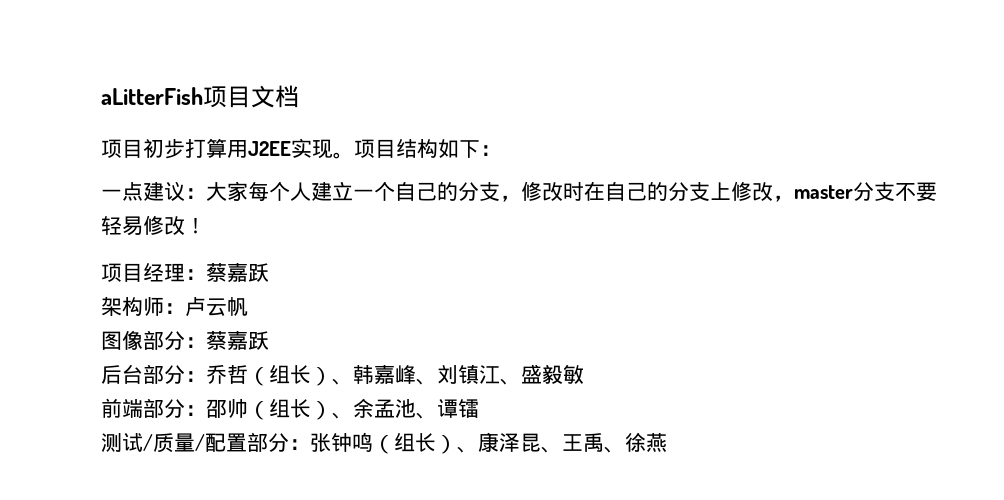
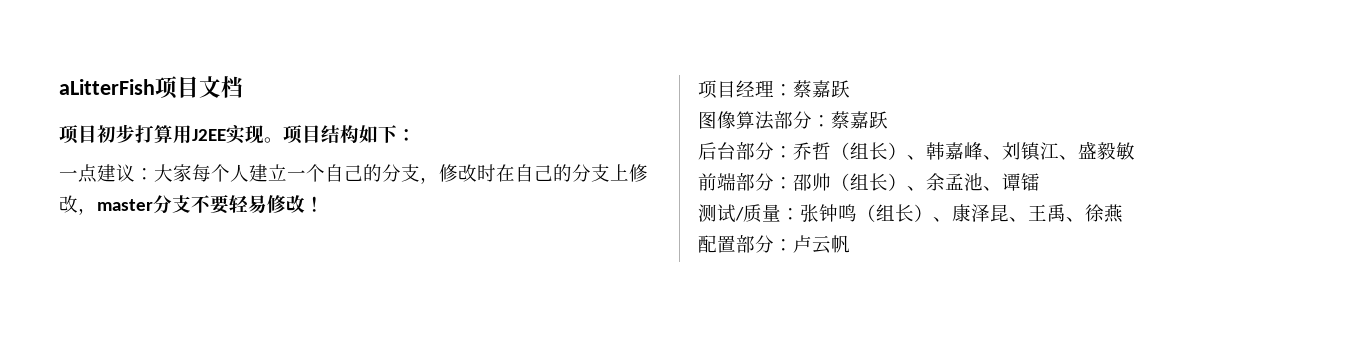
- 架构师：卢云帆
- 图像部分：蔡嘉跃
+ 图像算法部分：蔡嘉跃
- 测试/质量/配置部分：张钟鸣（组长）、康泽昆、王禹、徐燕
+ 测试/质量：张钟鸣（组长）、康泽昆、王禹、徐燕
+ 配置部分：卢云帆

